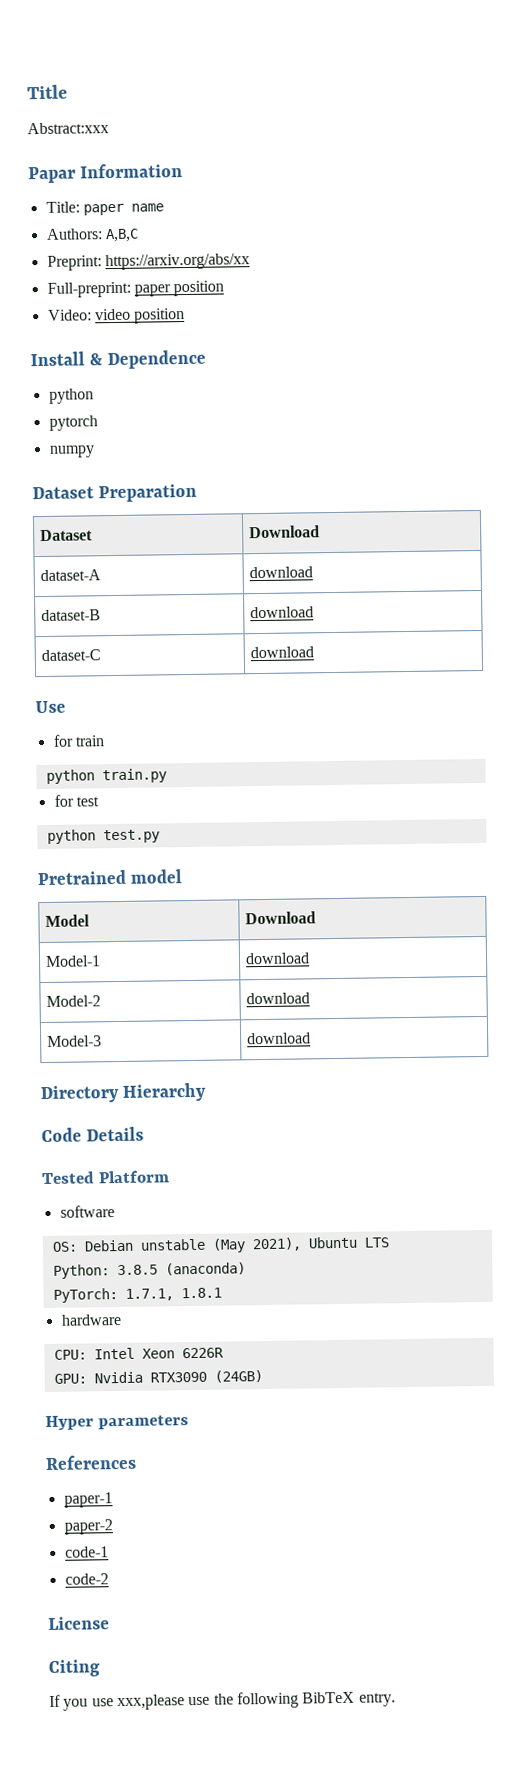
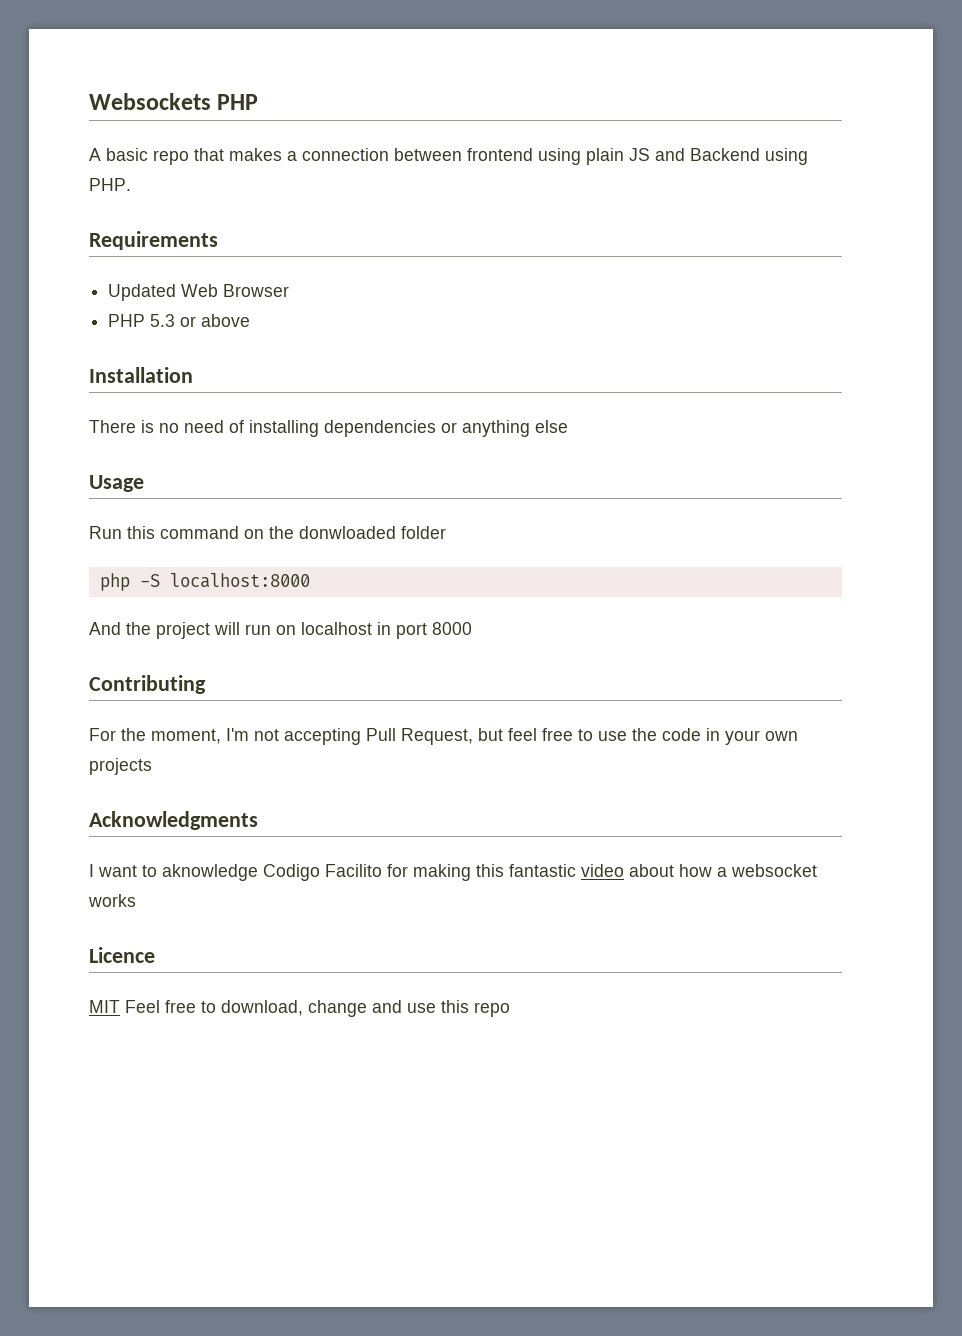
- Title
- Abstract:xxx
- Papar Information
- Title: paper name
- Authors: A,B,C
- Preprint: https://arxiv.org/abs/xx
- Full-preprint: paper position
- Video: video position
- Install & Dependence
- python
- pytorch
- numpy
- Dataset Preparation
- Dataset | Download
- dataset-A | download
- dataset-B | download
- dataset-C | download
- Use
- for train
- python train.py
- for test
- python test.py
- Pretrained model
- Model | Download
- Model-1 | download
- Model-2 | download
- Model-3 | download
- Directory Hierarchy
- Code Details
- Tested Platform
- software
- OS: Debian unstable (May 2021), Ubuntu LTS
- Python: 3.8.5 (anaconda)
- PyTorch: 1.7.1, 1.8.1
- hardware
- CPU: Intel Xeon 6226R
- GPU: Nvidia RTX3090 (24GB)
- Hyper parameters
- References
- paper-1
- paper-2
- code-1
- code-2
- License
- Citing
- If you use xxx,please use the following BibTeX entry.
+ Websockets PHP
+ A basic repo that makes a connection between frontend using plain JS and Backend using PHP.
+ Requirements
+ Updated Web Browser
+ PHP 5.3 or above
+ Installation
+ There is no need of installing dependencies or anything else
+ Usage
+ Run this command on the donwloaded folder
+ php -S localhost:8000
+ And the project will run on localhost in port 8000
+ Contributing
+ For the moment, I'm not accepting Pull Request, but feel free to use the code in your own projects
+ Acknowledgments
+ I want to aknowledge Codigo Facilito for making this fantastic video about how a websocket works
+ Licence
+ MIT Feel free to download, change and use this repo

